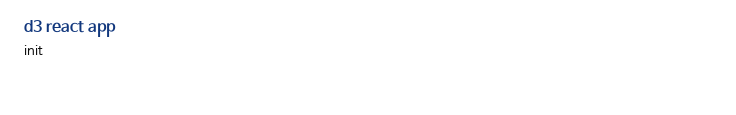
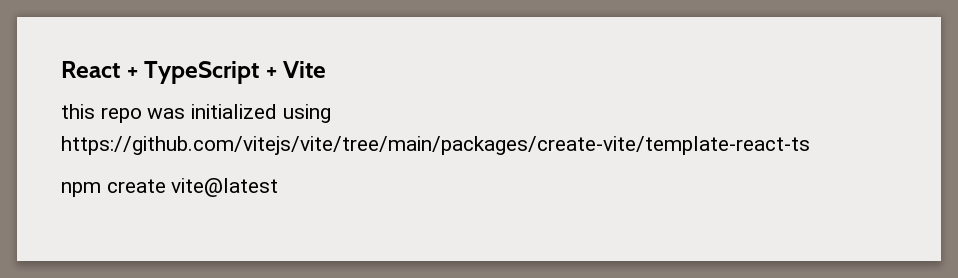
- d3 react app
- init
+ React + TypeScript + Vite
+ this repo was initialized using https://github.com/vitejs/vite/tree/main/packages/create-vite/template-react-ts
+ npm create vite@latest

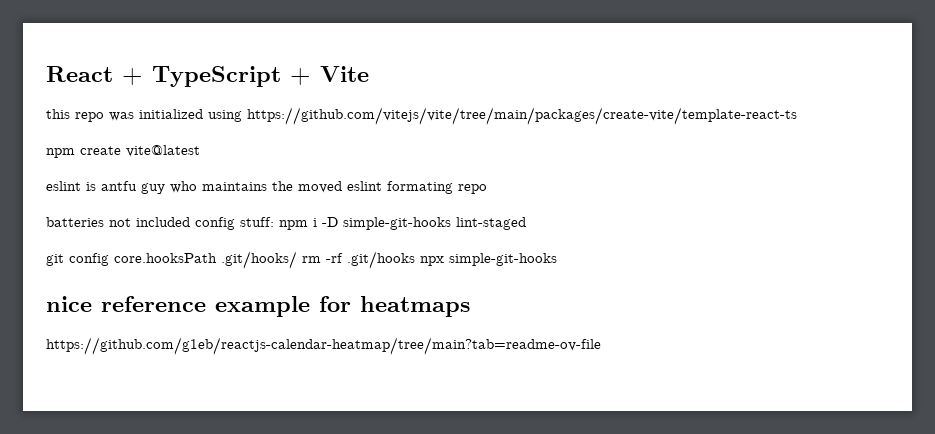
+ eslint is antfu guy who maintains the moved eslint formating repo
+ batteries not included config stuff: npm i -D simple-git-hooks lint-staged
+ git config core.hooksPath .git/hooks/ rm -rf .git/hooks npx simple-git-hooks
+ nice reference example for heatmaps
+ https://github.com/g1eb/reactjs-calendar-heatmap/tree/main?tab=readme-ov-file

